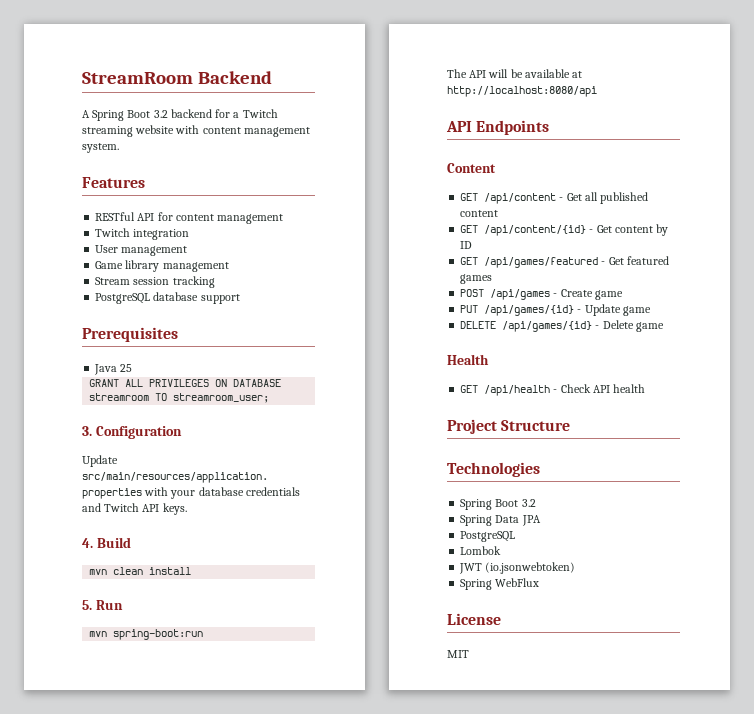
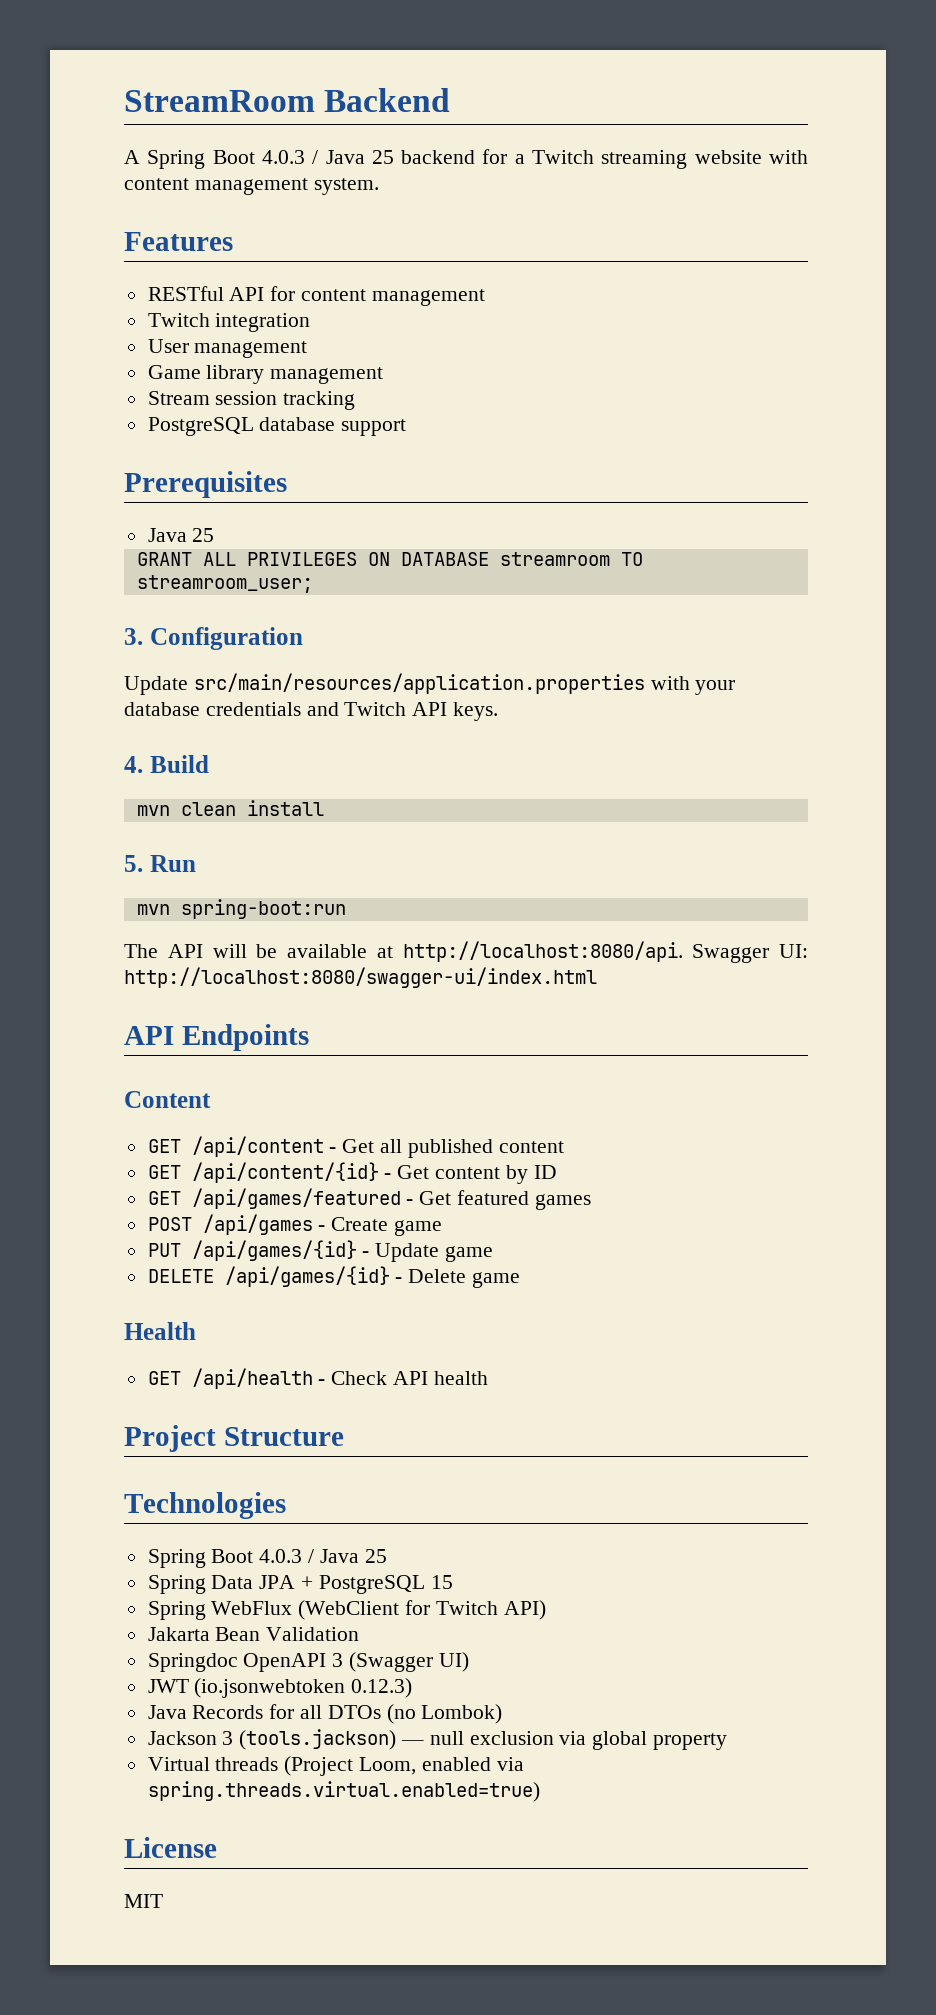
- A Spring Boot 3.2 backend for a Twitch streaming website with content management system.
+ A Spring Boot 4.0.3 / Java 25 backend for a Twitch streaming website with content management system.
- The API will be available at http://localhost:8080/api
+ The API will be available at http://localhost:8080/api. Swagger UI: http://localhost:8080/swagger-ui/index.html
  Technologies
- Spring Boot 3.2
+ Spring Boot 4.0.3 / Java 25
- Spring Data JPA
- PostgreSQL
- Lombok
- JWT (io.jsonwebtoken)
+ Spring Data JPA + PostgreSQL 15
- Spring WebFlux
+ Spring WebFlux (WebClient for Twitch API)
+ Jakarta Bean Validation
+ Springdoc OpenAPI 3 (Swagger UI)
+ JWT (io.jsonwebtoken 0.12.3)
+ Java Records for all DTOs (no Lombok)
+ Jackson 3 (tools.jackson) — null exclusion via global property
+ Virtual threads (Project Loom, enabled via spring.threads.virtual.enabled=true)

